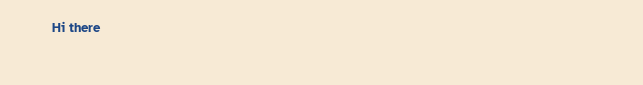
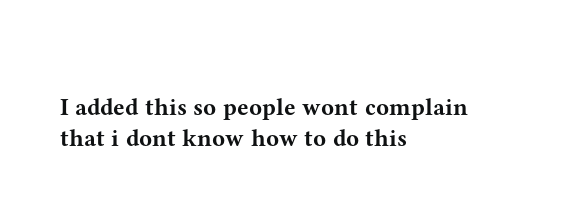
- Hi there
+ I added this so people wont complain that i dont know how to do this

